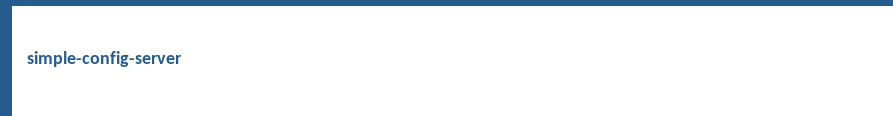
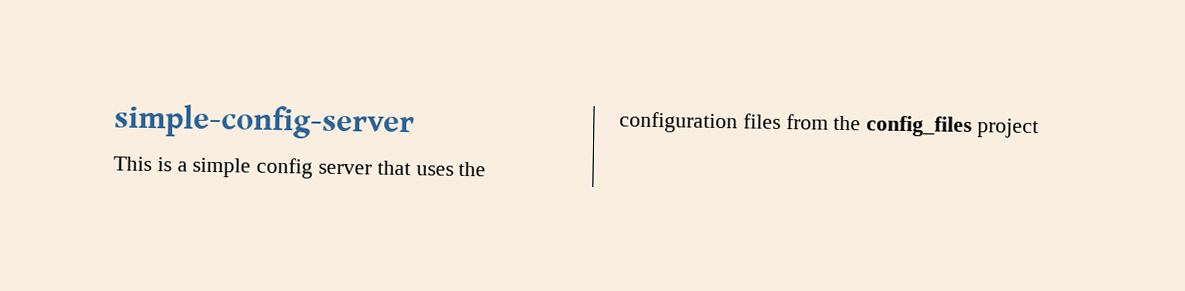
+ This is a simple config server that uses the configuration files from the config_files project

